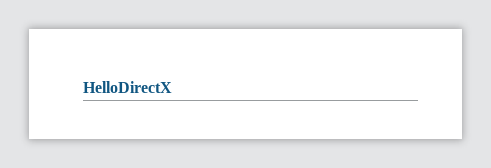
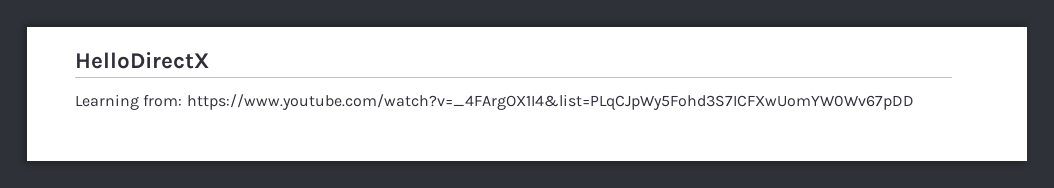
+ Learning from: https://www.youtube.com/watch?v=_4FArgOX1I4&list=PLqCJpWy5Fohd3S7ICFXwUomYW0Wv67pDD

